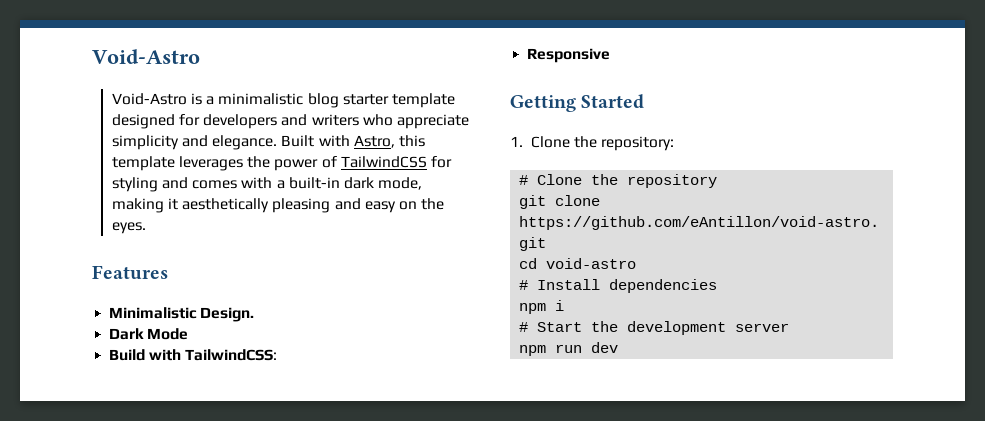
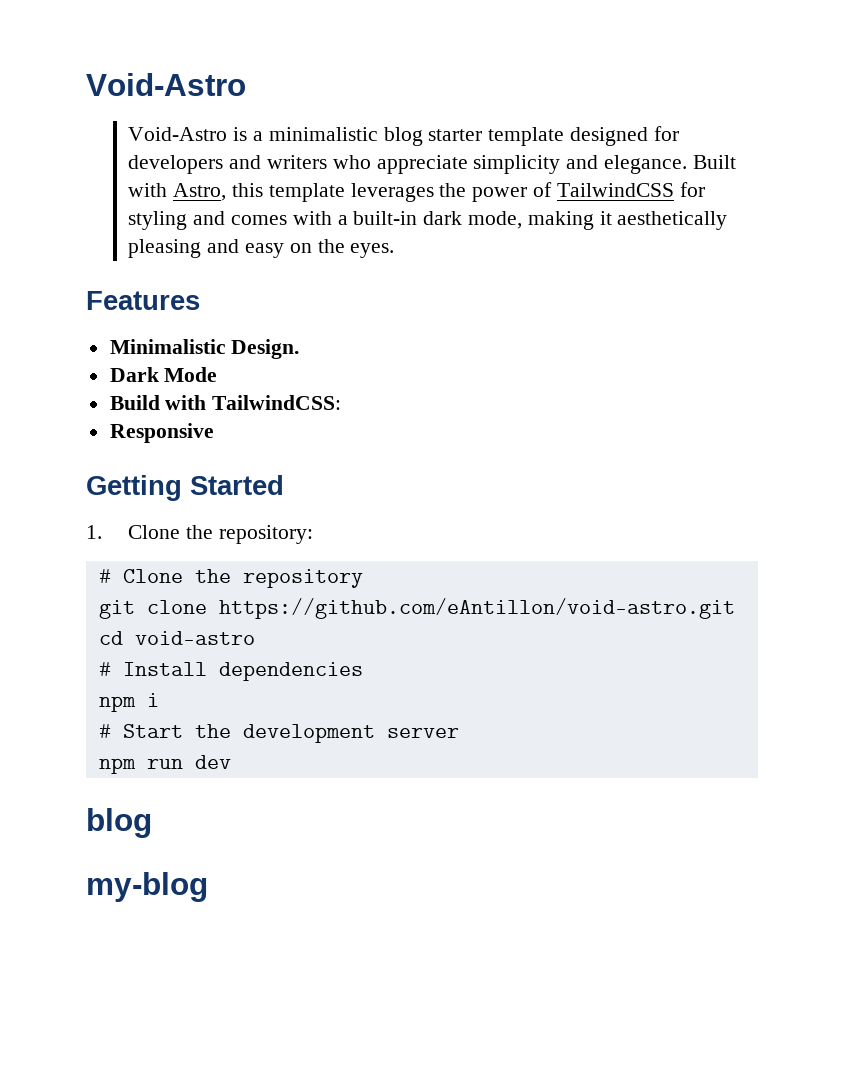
  npm run dev
+ blog
+ my-blog

